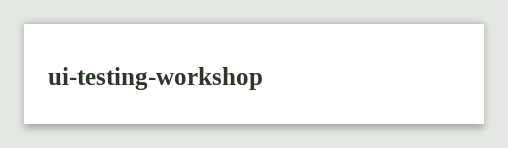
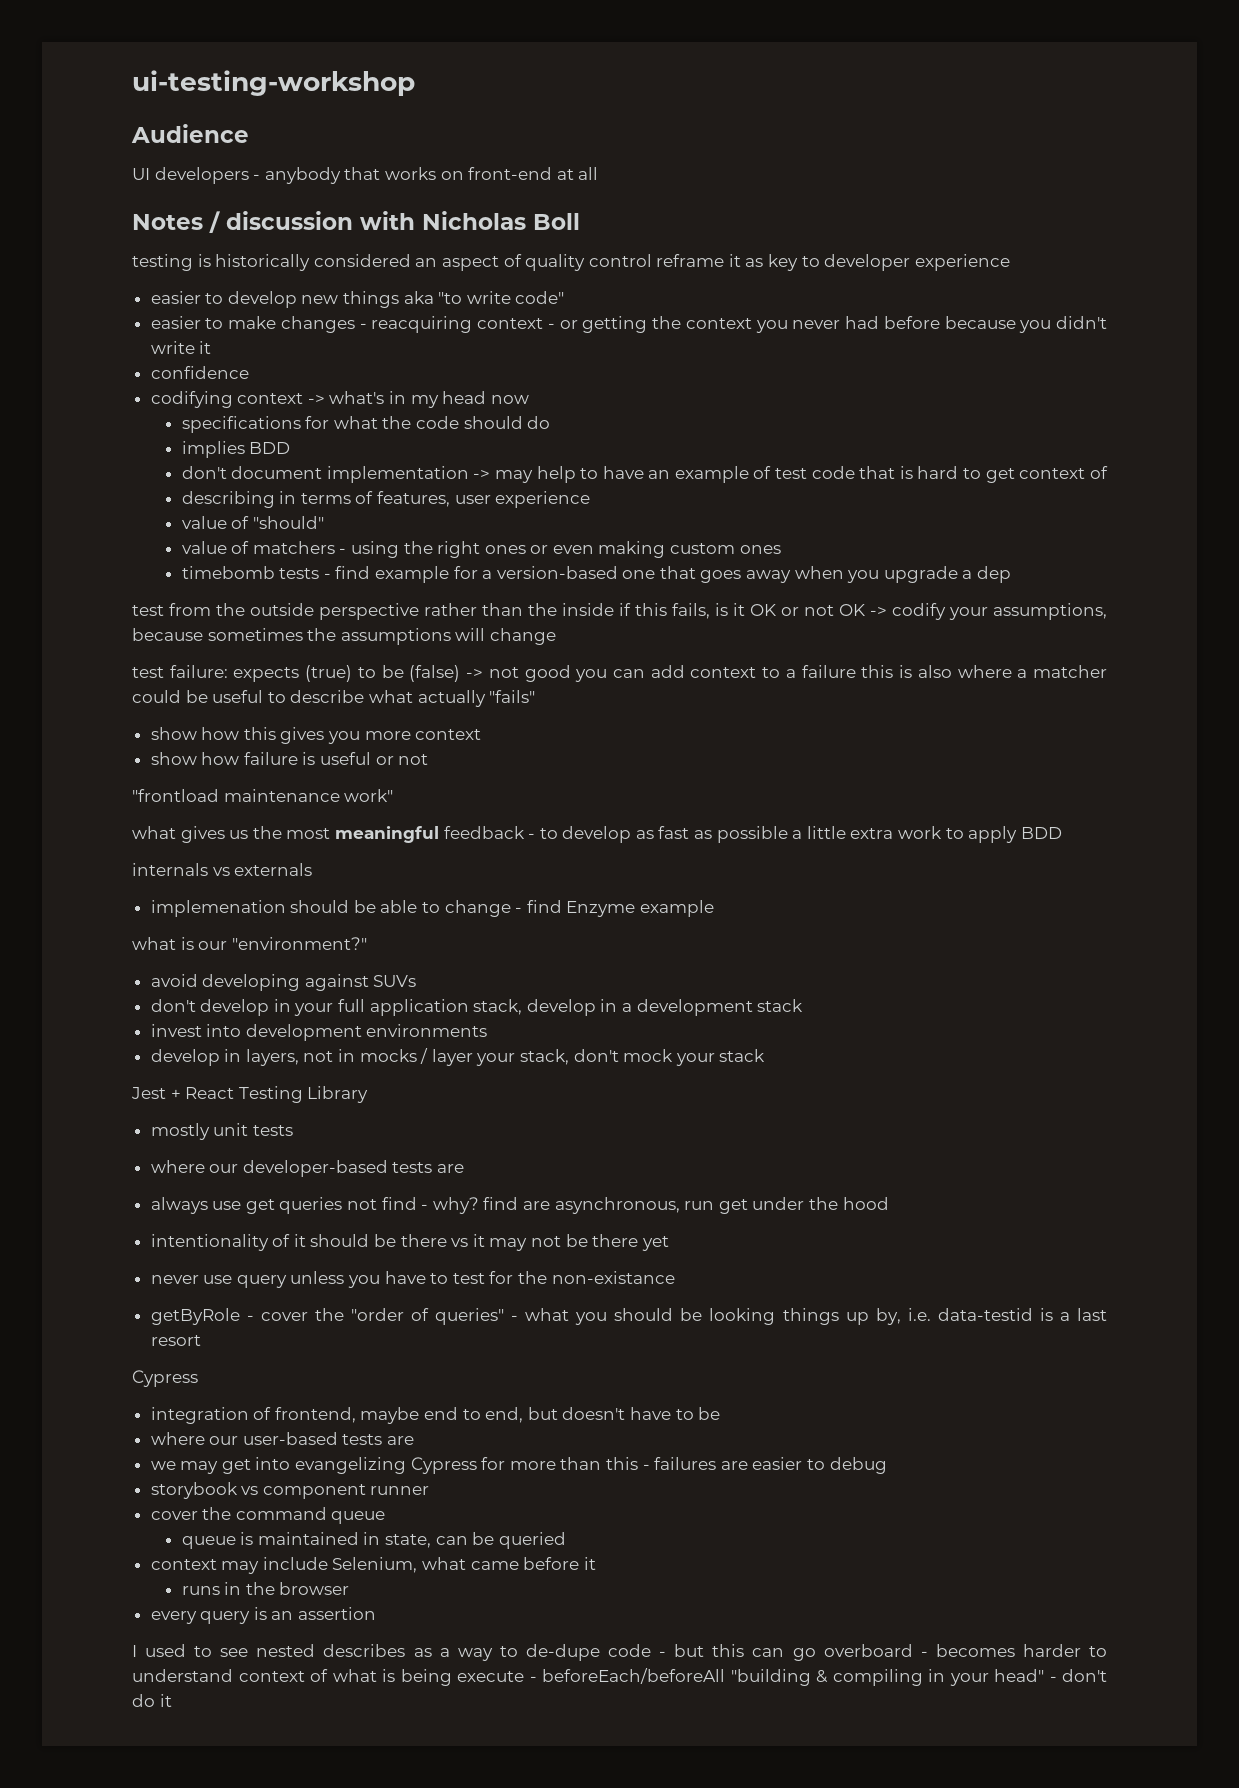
+ Audience
+ UI developers - anybody that works on front-end at all
+ Notes / discussion with Nicholas Boll
+ testing is historically considered an aspect of quality control reframe it as key to developer experience
+ easier to develop new things aka "to write code"
+ easier to make changes - reacquiring context - or getting the context you never had before because you didn't write it
+ confidence
+ codifying context -> what's in my head now
+ specifications for what the code should do
+ implies BDD
+ don't document implementation -> may help to have an example of test code that is hard to get context of
+ describing in terms of features, user experience
+ value of "should"
+ value of matchers - using the right ones or even making custom ones
+ timebomb tests - find example for a version-based one that goes away when you upgrade a dep
+ test from the outside perspective rather than the inside if this fails, is it OK or not OK -> codify your assumptions, because sometimes the assumptions will change
+ test failure: expects (true) to be (false) -> not good you can add context to a failure this is also where a matcher could be useful to describe what actually "fails"
+ show how this gives you more context
+ show how failure is useful or not
+ "frontload maintenance work"
+ what gives us the most meaningful feedback - to develop as fast as possible a little extra work to apply BDD
+ internals vs externals
+ implemenation should be able to change - find Enzyme example
+ what is our "environment?"
+ avoid developing against SUVs
+ don't develop in your full application stack, develop in a development stack
+ invest into development environments
+ develop in layers, not in mocks / layer your stack, don't mock your stack
+ Jest + React Testing Library
+ mostly unit tests
+ where our developer-based tests are
+ always use get queries not find - why? find are asynchronous, run get under the hood
+ intentionality of it should be there vs it may not be there yet
+ never use query unless you have to test for the non-existance
+ getByRole - cover the "order of queries" - what you should be looking things up by, i.e. data-testid is a last resort
+ Cypress
+ integration of frontend, maybe end to end, but doesn't have to be
+ where our user-based tests are
+ we may get into evangelizing Cypress for more than this - failures are easier to debug
+ storybook vs component runner
+ cover the command queue
+ queue is maintained in state, can be queried
+ context may include Selenium, what came before it
+ runs in the browser
+ every query is an assertion
+ I used to see nested describes as a way to de-dupe code - but this can go overboard - becomes harder to understand context of what is being execute - beforeEach/beforeAll "building & compiling in your head" - don't do it

